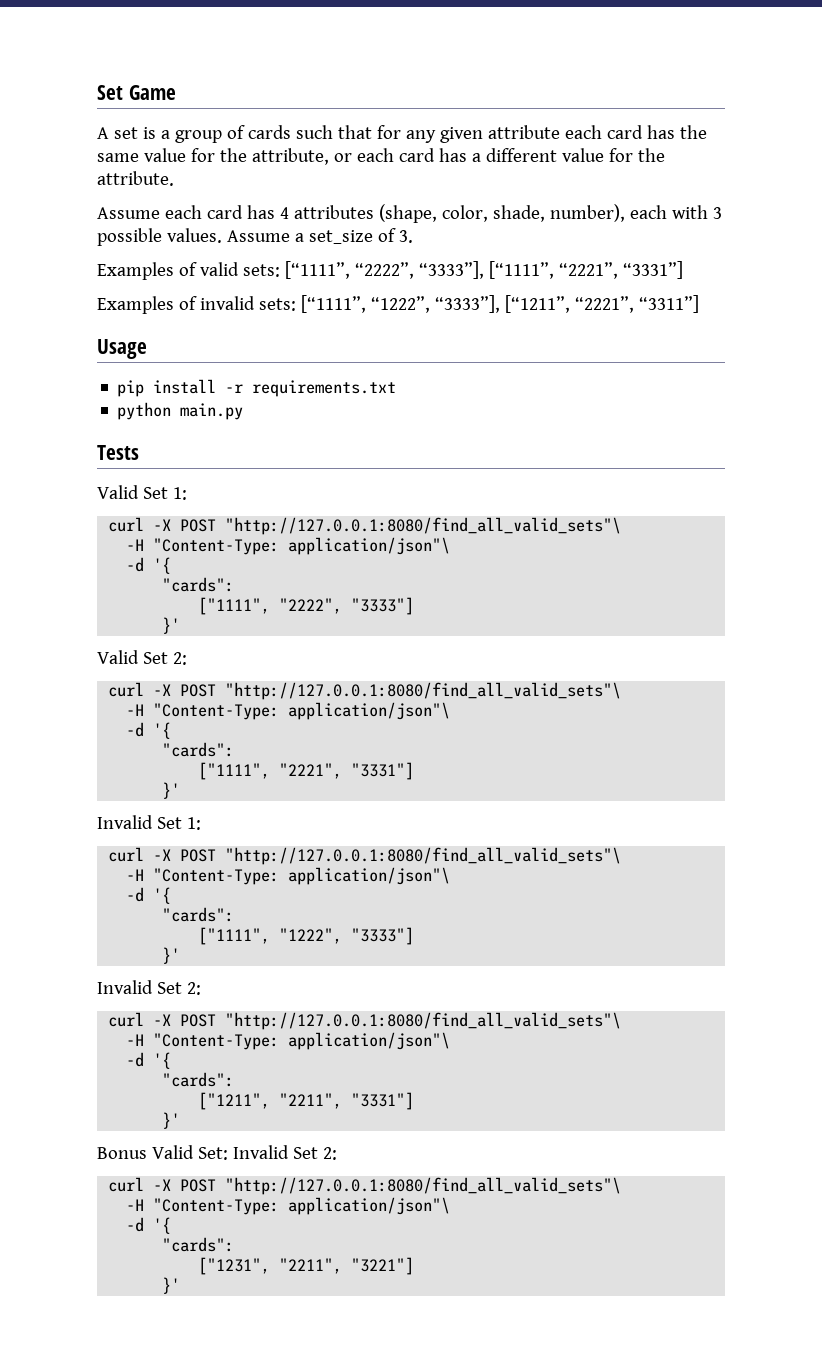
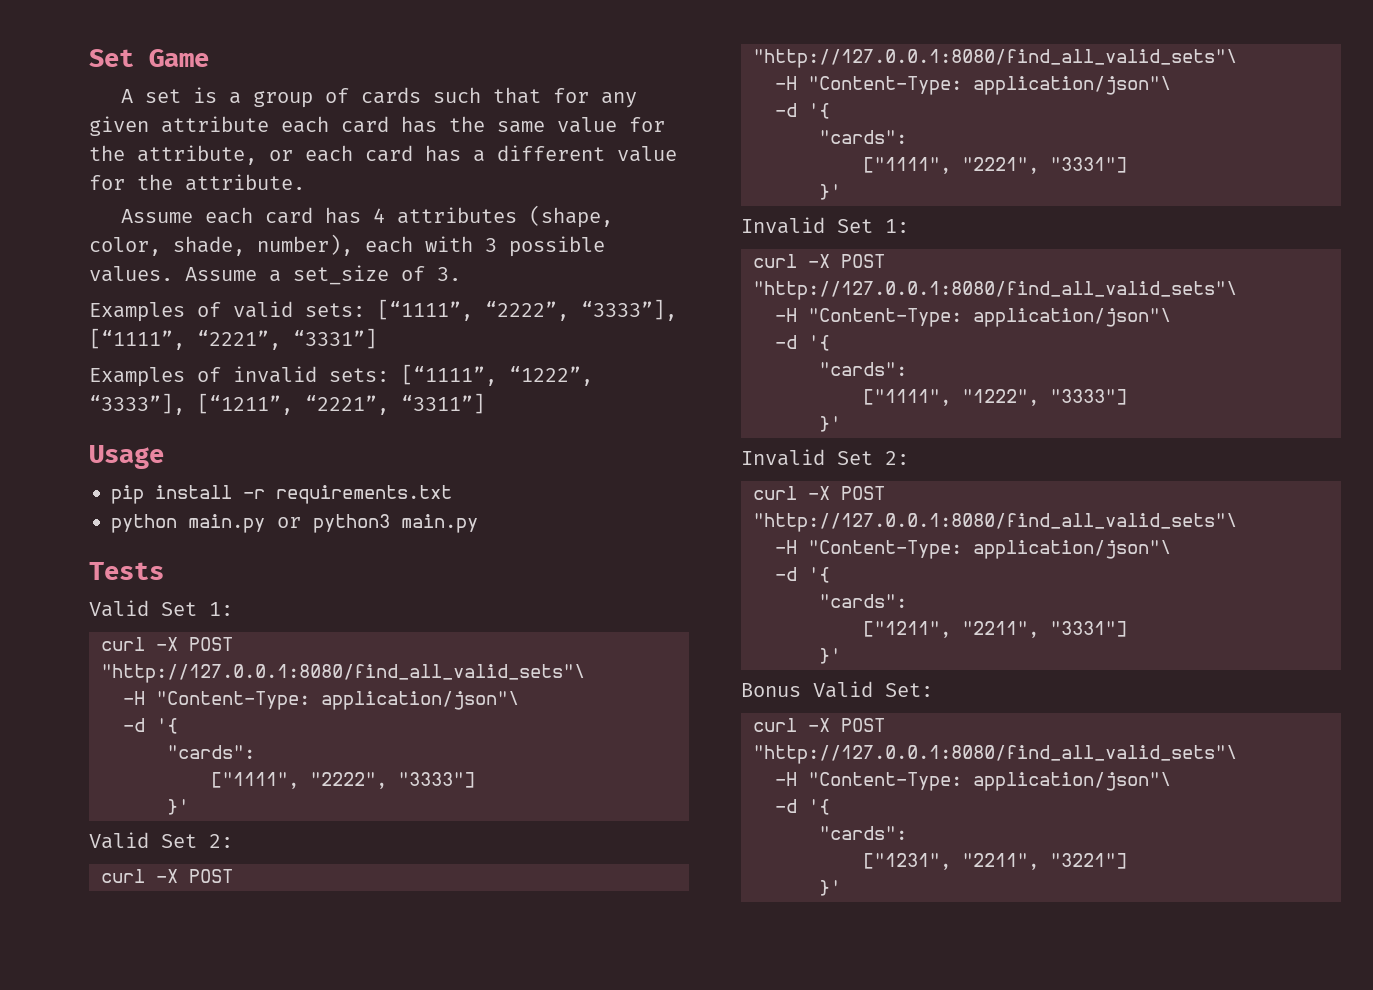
- python main.py
+ python main.py or python3 main.py
- Bonus Valid Set: Invalid Set 2:
+ Bonus Valid Set:

